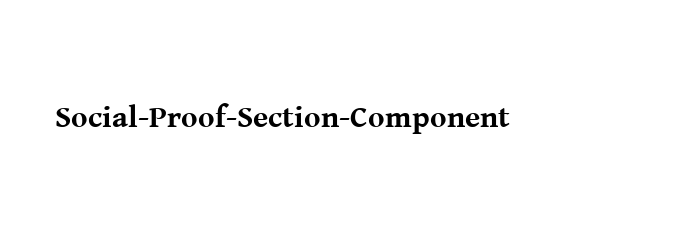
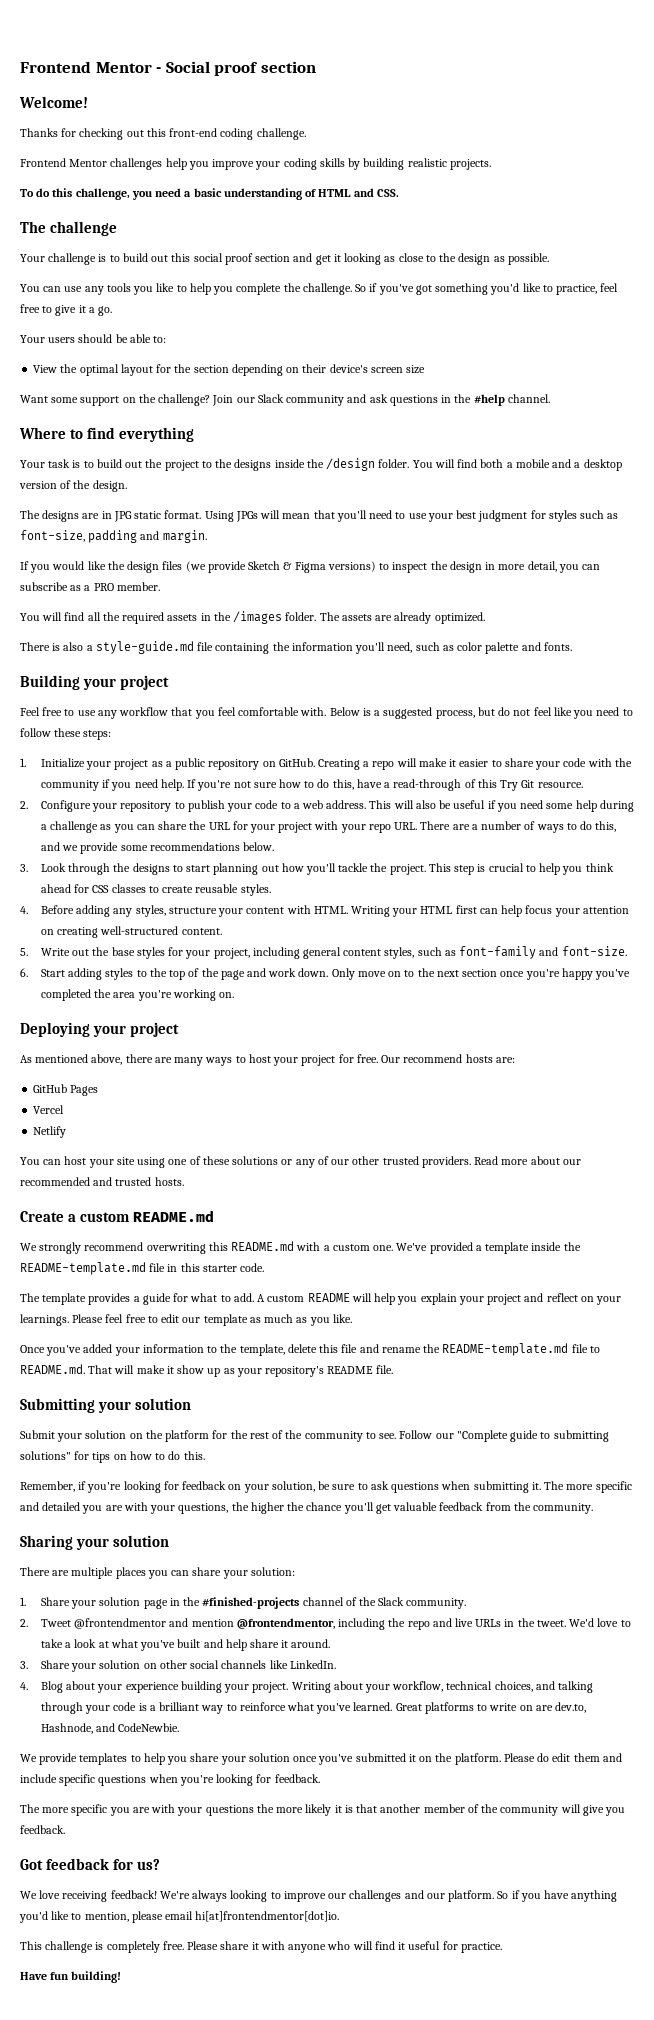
- Social-Proof-Section-Component
+ Frontend Mentor - Social proof section
+ Welcome!
+ Thanks for checking out this front-end coding challenge.
+ Frontend Mentor challenges help you improve your coding skills by building realistic projects.
+ To do this challenge, you need a basic understanding of HTML and CSS.
+ The challenge
+ Your challenge is to build out this social proof section and get it looking as close to the design as possible.
+ You can use any tools you like to help you complete the challenge. So if you've got something you'd like to practice, feel free to give it a go.
+ Your users should be able to:
+ View the optimal layout for the section depending on their device's screen size
+ Want some support on the challenge? Join our Slack community and ask questions in the #help channel.
+ Where to find everything
+ Your task is to build out the project to the designs inside the /design folder. You will find both a mobile and a desktop version of the design.
+ The designs are in JPG static format. Using JPGs will mean that you'll need to use your best judgment for styles such as font-size, padding and margin.
+ If you would like the design files (we provide Sketch & Figma versions) to inspect the design in more detail, you can subscribe as a PRO member.
+ You will find all the required assets in the /images folder. The assets are already optimized.
+ There is also a style-guide.md file containing the information you'll need, such as color palette and fonts.
+ Building your project
+ Feel free to use any workflow that you feel comfortable with. Below is a suggested process, but do not feel like you need to follow these steps:
+ 1. Initialize your project as a public repository on GitHub. Creating a repo will make it easier to share your code with the community if you need help. If you're not sure how to do this, have a read-through of this Try Git resource.
+ 2. Configure your repository to publish your code to a web address. This will also be useful if you need some help during a challenge as you can share the URL for your project with your repo URL. There are a number of ways to do this, and we provide some recommendations below.
+ 3. Look through the designs to start planning out how you'll tackle the project. This step is crucial to help you think ahead for CSS classes to create reusable styles.
+ 4. Before adding any styles, structure your content with HTML. Writing your HTML first can help focus your attention on creating well-structured content.
+ 5. Write out the base styles for your project, including general content styles, such as font-family and font-size.
+ 6. Start adding styles to the top of the page and work down. Only move on to the next section once you're happy you've completed the area you're working on.
+ Deploying your project
+ As mentioned above, there are many ways to host your project for free. Our recommend hosts are:
+ GitHub Pages
+ Vercel
+ Netlify
+ You can host your site using one of these solutions or any of our other trusted providers. Read more about our recommended and trusted hosts.
+ Create a custom README.md
+ We strongly recommend overwriting this README.md with a custom one. We've provided a template inside the README-template.md file in this starter code.
+ The template provides a guide for what to add. A custom README will help you explain your project and reflect on your learnings. Please feel free to edit our template as much as you like.
+ Once you've added your information to the template, delete this file and rename the README-template.md file to README.md. That will make it show up as your repository's README file.
+ Submitting your solution
+ Submit your solution on the platform for the rest of the community to see. Follow our "Complete guide to submitting solutions" for tips on how to do this.
+ Remember, if you're looking for feedback on your solution, be sure to ask questions when submitting it. The more specific and detailed you are with your questions, the higher the chance you'll get valuable feedback from the community.
+ Sharing your solution
+ There are multiple places you can share your solution:
+ 1. Share your solution page in the #finished-projects channel of the Slack community.
+ 2. Tweet @frontendmentor and mention @frontendmentor, including the repo and live URLs in the tweet. We'd love to take a look at what you've built and help share it around.
+ 3. Share your solution on other social channels like LinkedIn.
+ 4. Blog about your experience building your project. Writing about your workflow, technical choices, and talking through your code is a brilliant way to reinforce what you've learned. Great platforms to write on are dev.to, Hashnode, and CodeNewbie.
+ We provide templates to help you share your solution once you've submitted it on the platform. Please do edit them and include specific questions when you're looking for feedback.
+ The more specific you are with your questions the more likely it is that another member of the community will give you feedback.
+ Got feedback for us?
+ We love receiving feedback! We're always looking to improve our challenges and our platform. So if you have anything you'd like to mention, please email hi[at]frontendmentor[dot]io.
+ This challenge is completely free. Please share it with anyone who will find it useful for practice.
+ Have fun building!

